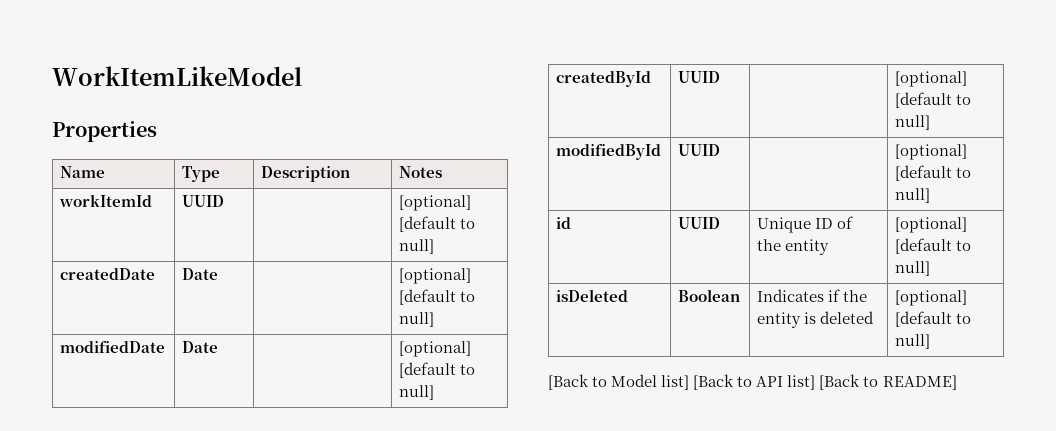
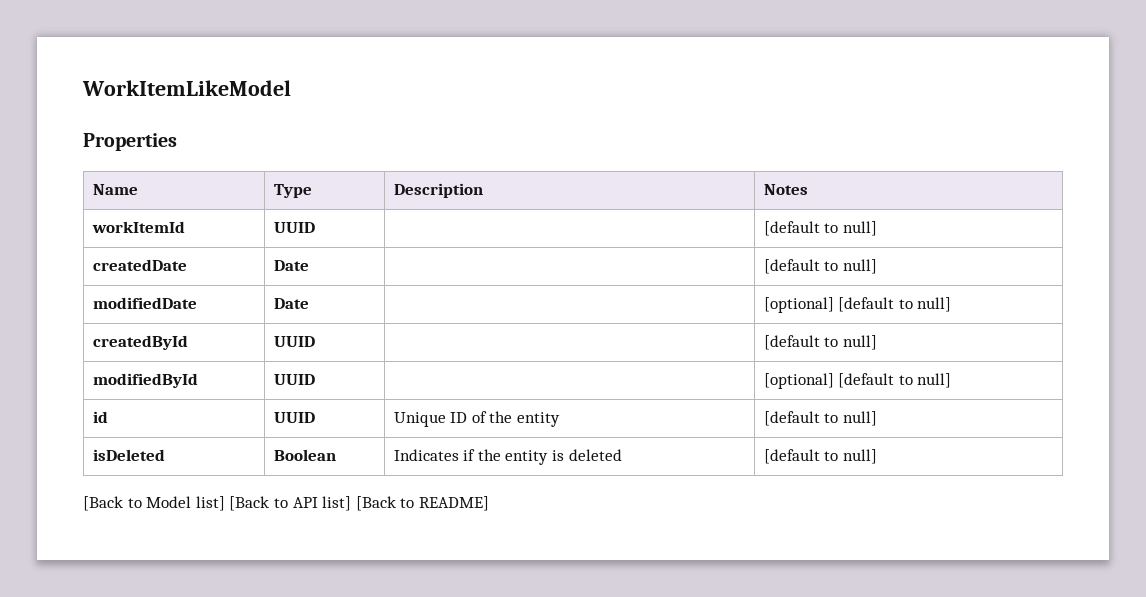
- workItemId | UUID | | [optional] [default to null]
+ workItemId | UUID | | [default to null]
- createdDate | Date | | [optional] [default to null]
+ createdDate | Date | | [default to null]
- createdById | UUID | | [optional] [default to null]
+ createdById | UUID | | [default to null]
- id | UUID | Unique ID of the entity | [optional] [default to null]
+ id | UUID | Unique ID of the entity | [default to null]
- isDeleted | Boolean | Indicates if the entity is deleted | [optional] [default to null]
+ isDeleted | Boolean | Indicates if the entity is deleted | [default to null]

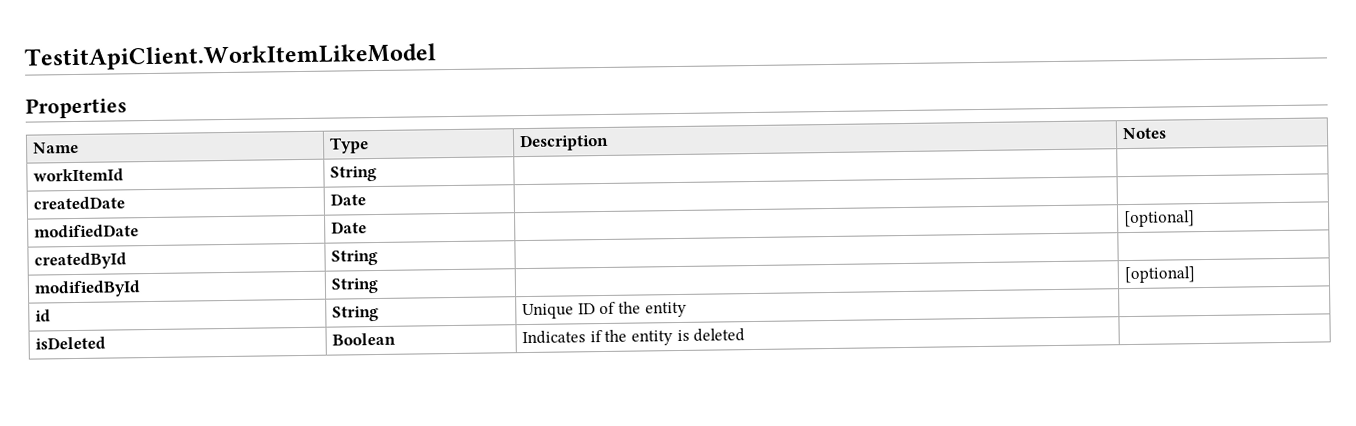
- WorkItemLikeModel
+ TestitApiClient.WorkItemLikeModel
- workItemId | UUID | | [default to null]
+ workItemId | String | |
- createdDate | Date | | [default to null]
+ createdDate | Date | |
- modifiedDate | Date | | [optional] [default to null]
- createdById | UUID | | [default to null]
+ modifiedDate | Date | | [optional]
+ createdById | String | |
- modifiedById | UUID | | [optional] [default to null]
+ modifiedById | String | | [optional]
- id | UUID | Unique ID of the entity | [default to null]
+ id | String | Unique ID of the entity |
- isDeleted | Boolean | Indicates if the entity is deleted | [default to null]
- [Back to Model list] [Back to API list] [Back to README]
+ isDeleted | Boolean | Indicates if the entity is deleted |

